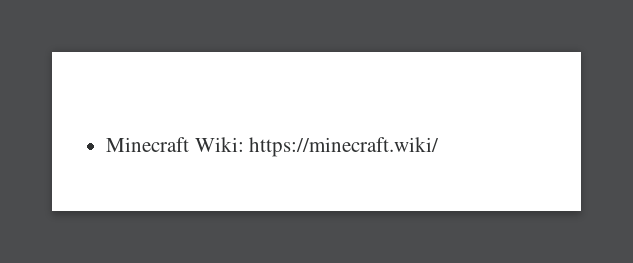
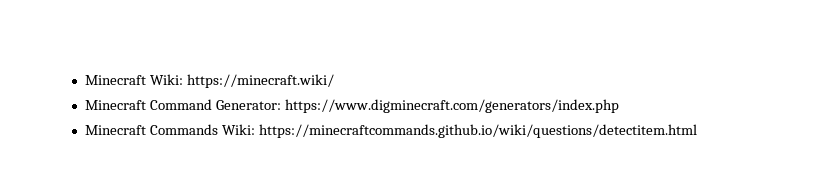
+ Minecraft Command Generator: https://www.digminecraft.com/generators/index.php
+ Minecraft Commands Wiki: https://minecraftcommands.github.io/wiki/questions/detectitem.html

